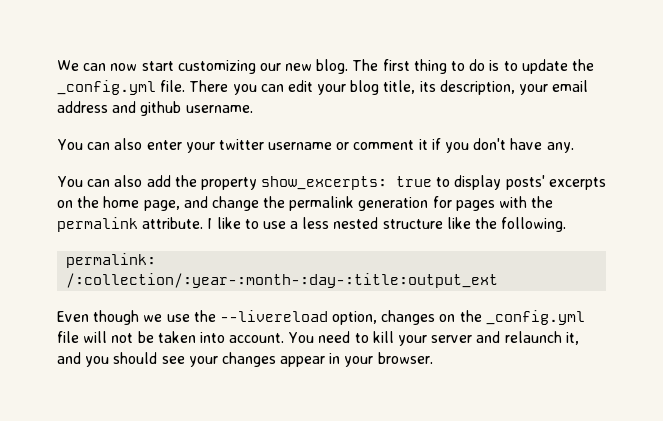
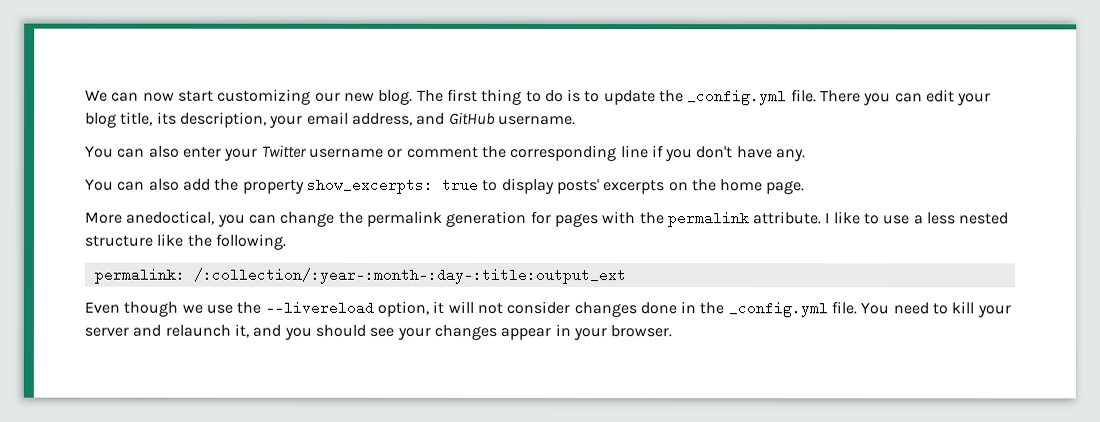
- There you can edit your blog title, its description, your email address and github username.
+ There you can edit your blog title, its description, your email address, and GitHub username.
- You can also enter your twitter username or comment it if you don't have any.
+ You can also enter your Twitter username or comment the corresponding line if you don't have any.
- You can also add the property show_excerpts: true to display posts' excerpts on the home page, and change the permalink generation for pages with the permalink attribute.
+ You can also add the property show_excerpts: true to display posts' excerpts on the home page.
+ More anedoctical, you can change the permalink generation for pages with the permalink attribute.
- Even though we use the --livereload option, changes on the _config.yml file will not be taken into account.
+ Even though we use the --livereload option, it will not consider changes done in the _config.yml file.

